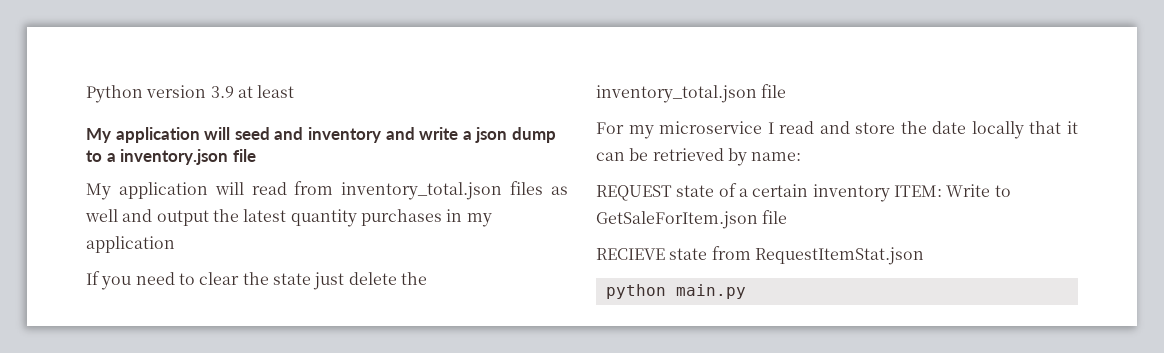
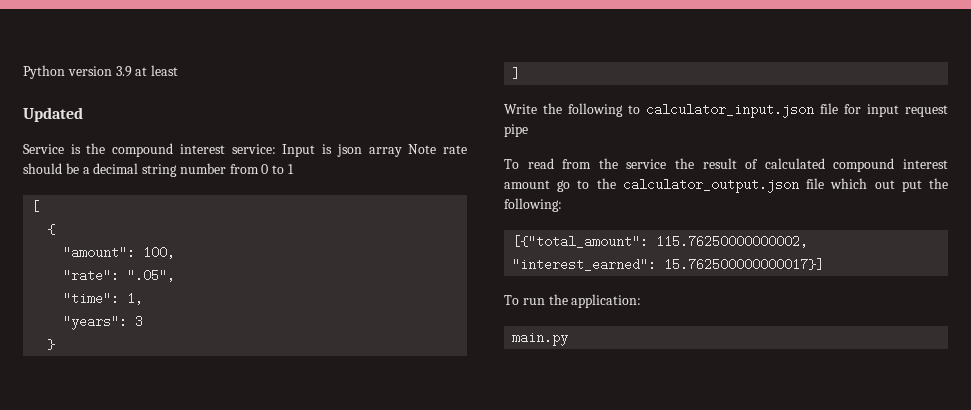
- My application will seed and inventory and write a json dump to a inventory.json file
- My application will read from inventory_total.json files as well and output the latest quantity purchases in my application
- If you need to clear the state just delete the inventory_total.json file
- For my microservice I read and store the date locally that it can be retrieved by name:
- REQUEST state of a certain inventory ITEM: Write to GetSaleForItem.json file
- RECIEVE state from RequestItemStat.json
- python main.py
+ Updated
+ Service is the compound interest service: Input is json array Note rate should be a decimal string number from 0 to 1
+ [
+ {
+ "amount": 100,
+ "rate": ".05",
+ "time": 1,
+ "years": 3
+ }
+ ]
+ Write the following to calculator_input.json file for input request pipe
+ To read from the service the result of calculated compound interest amount go to the calculator_output.json file which out put the following:
+ [{"total_amount": 115.76250000000002, "interest_earned": 15.762500000000017}]
+ To run the application:
+ main.py

